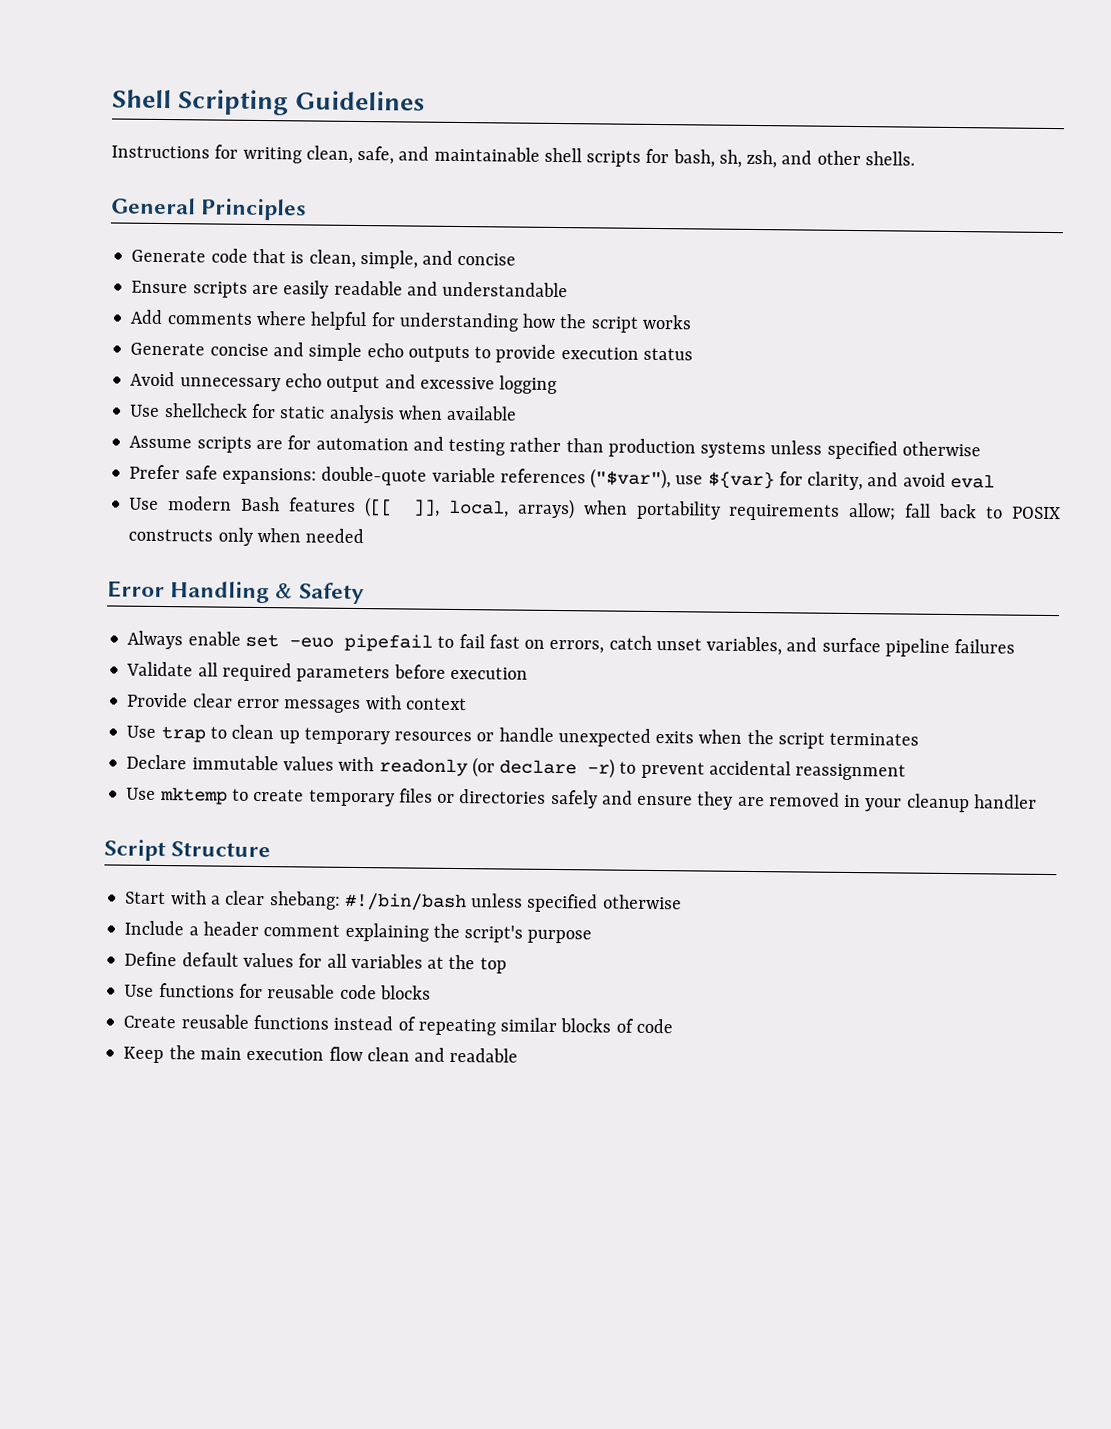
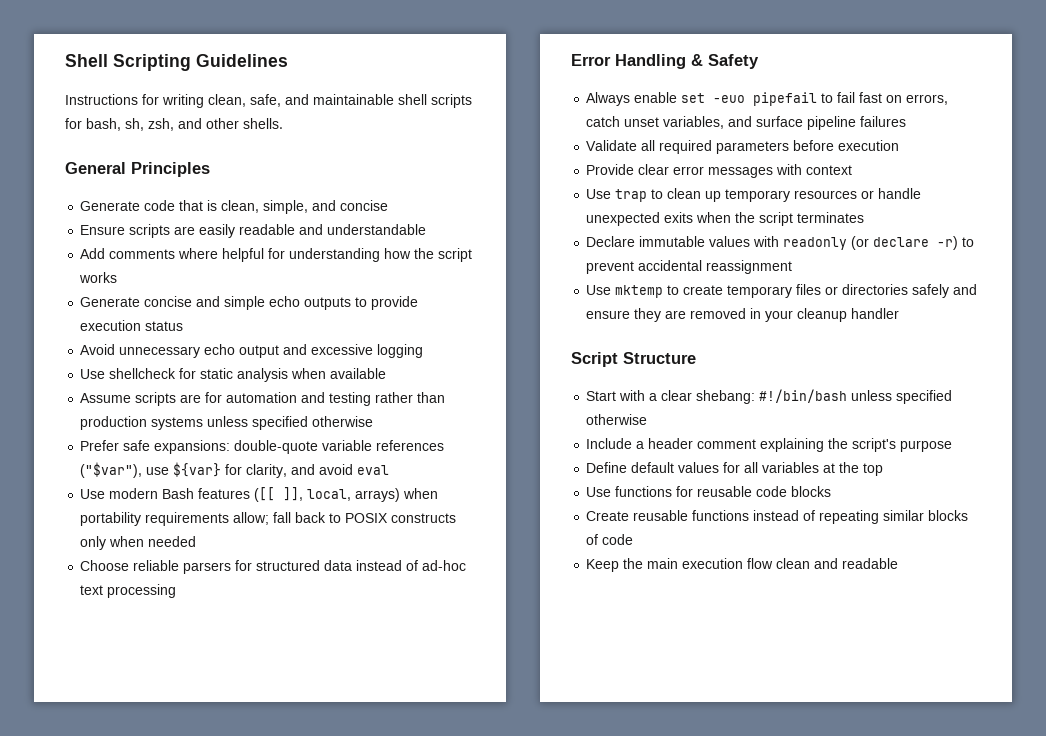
+ Choose reliable parsers for structured data instead of ad-hoc text processing

